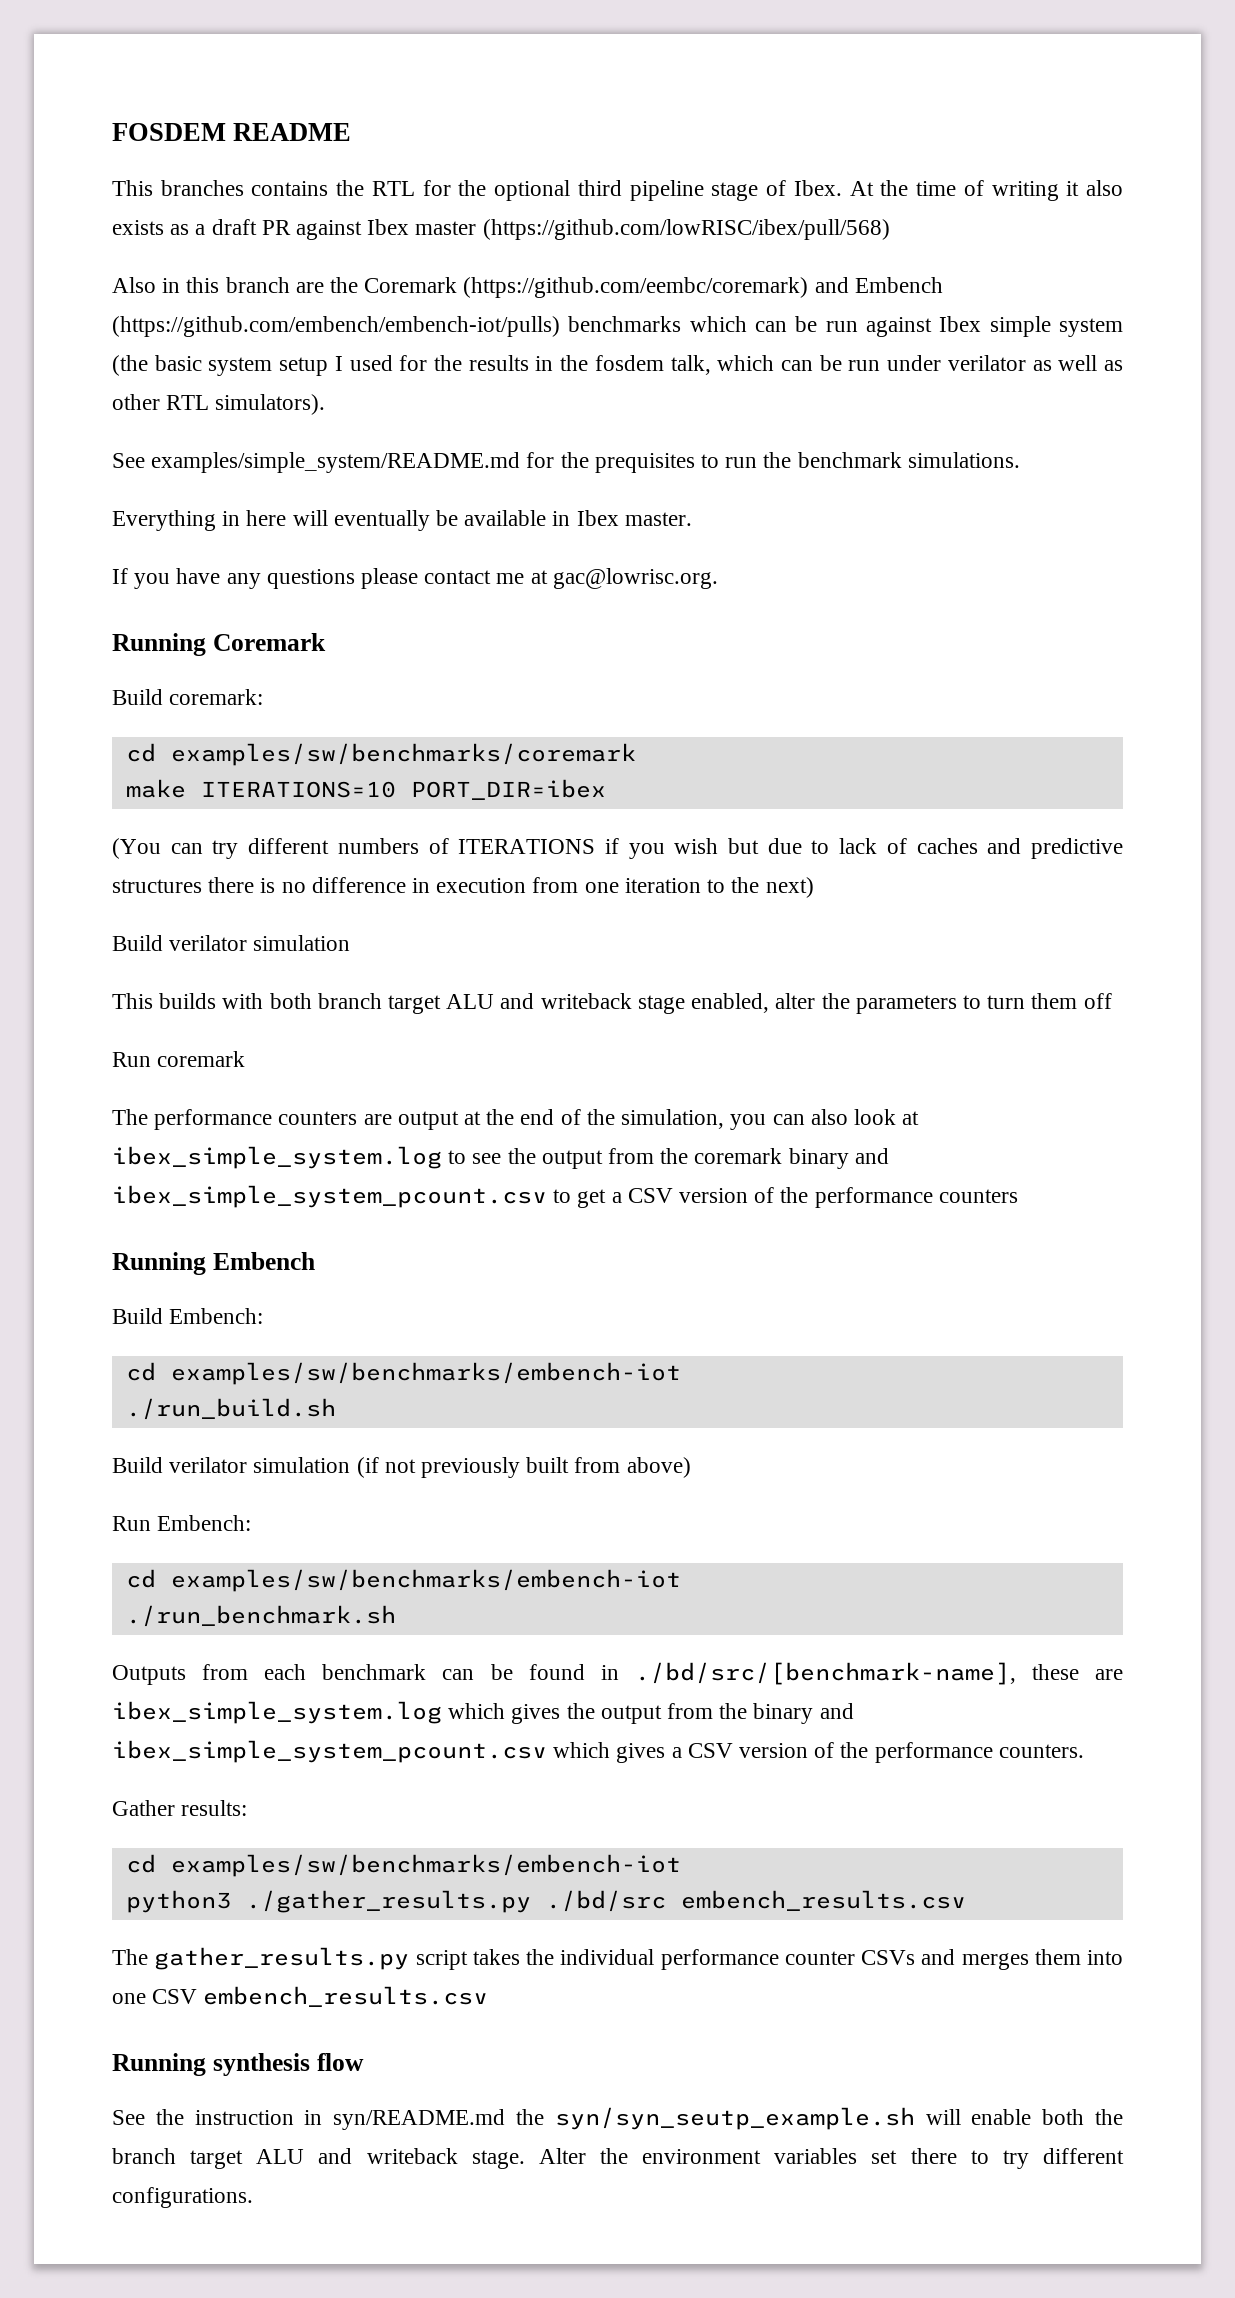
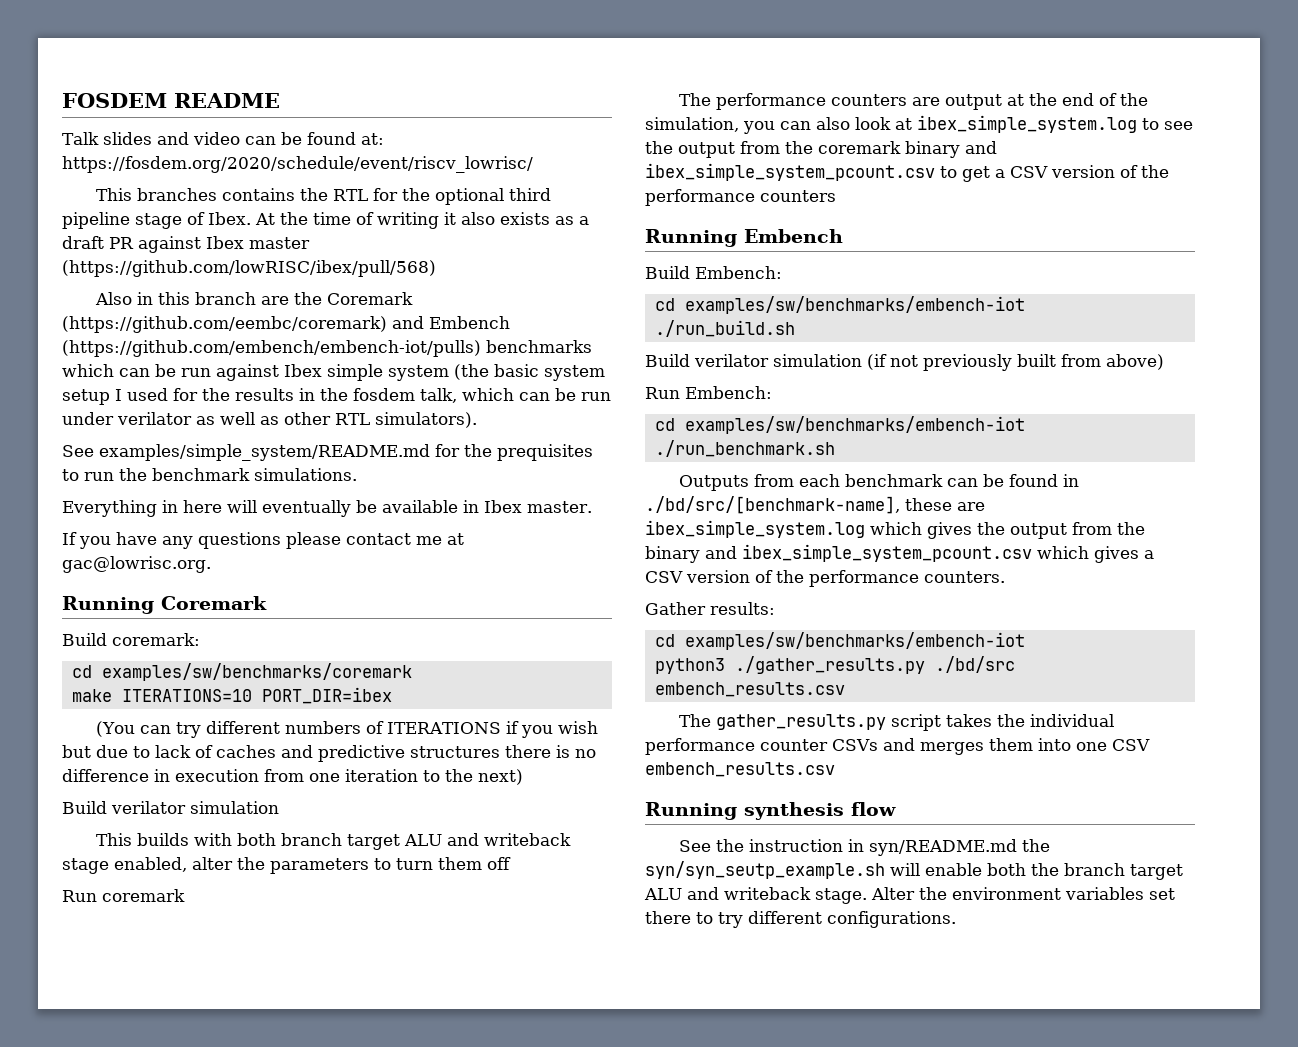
+ Talk slides and video can be found at: https://fosdem.org/2020/schedule/event/riscv_lowrisc/

